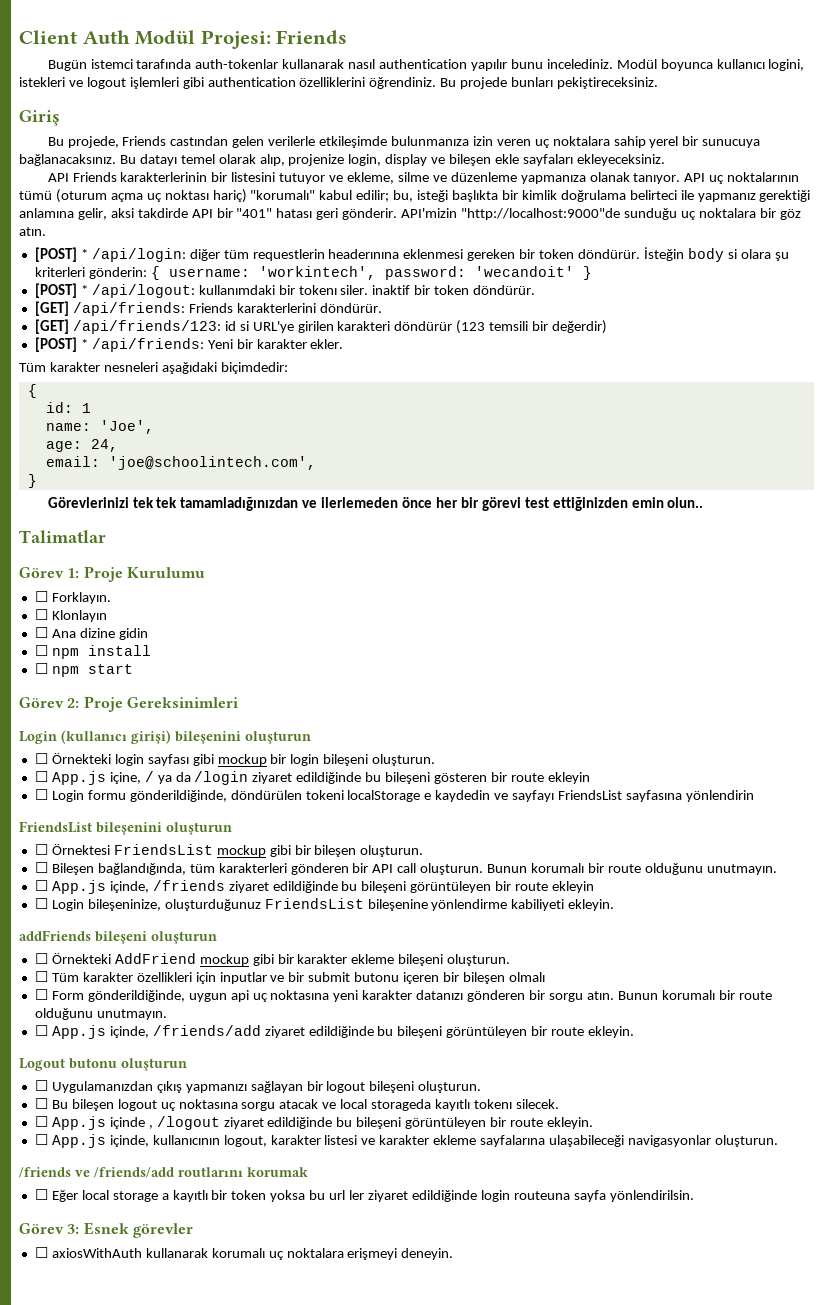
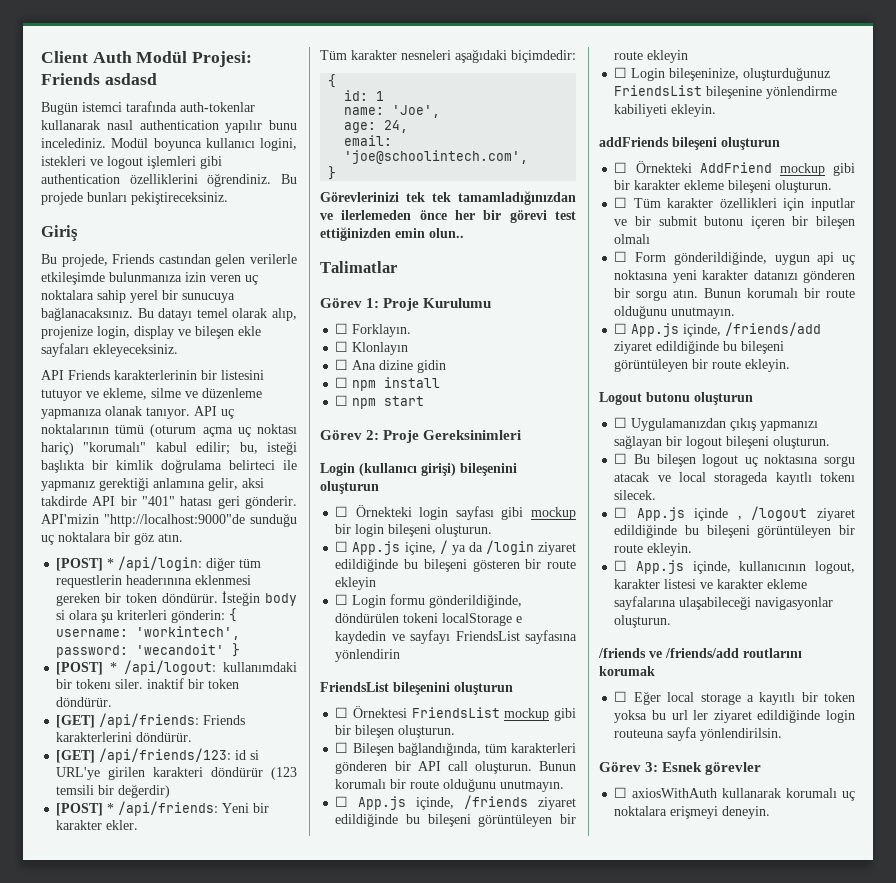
- Client Auth Modül Projesi: Friends
+ Client Auth Modül Projesi: Friends asdasd

